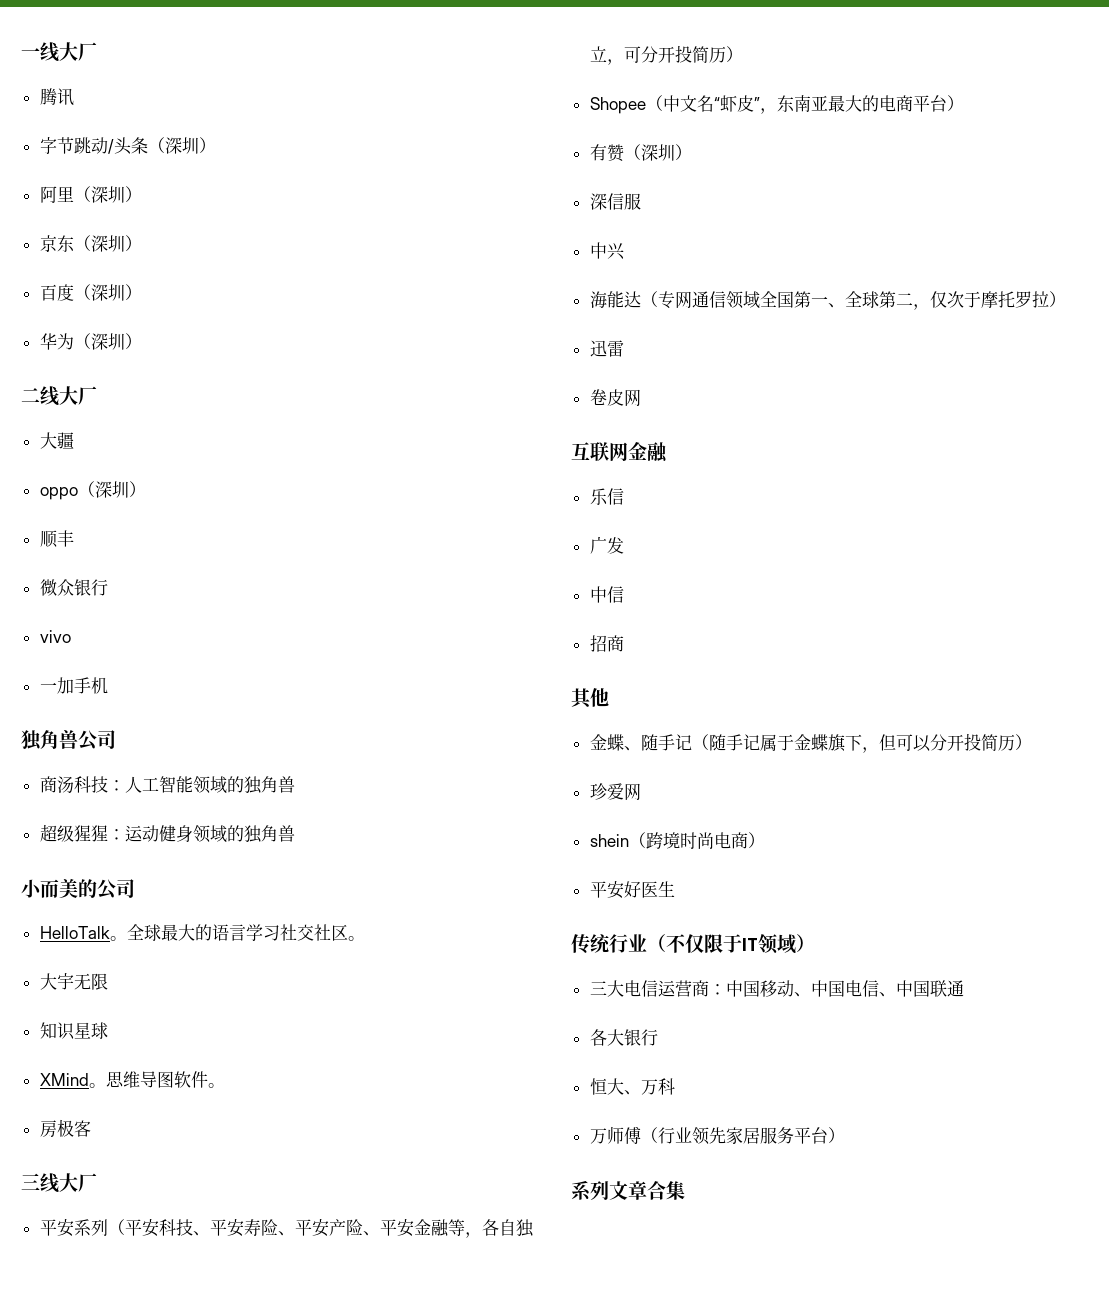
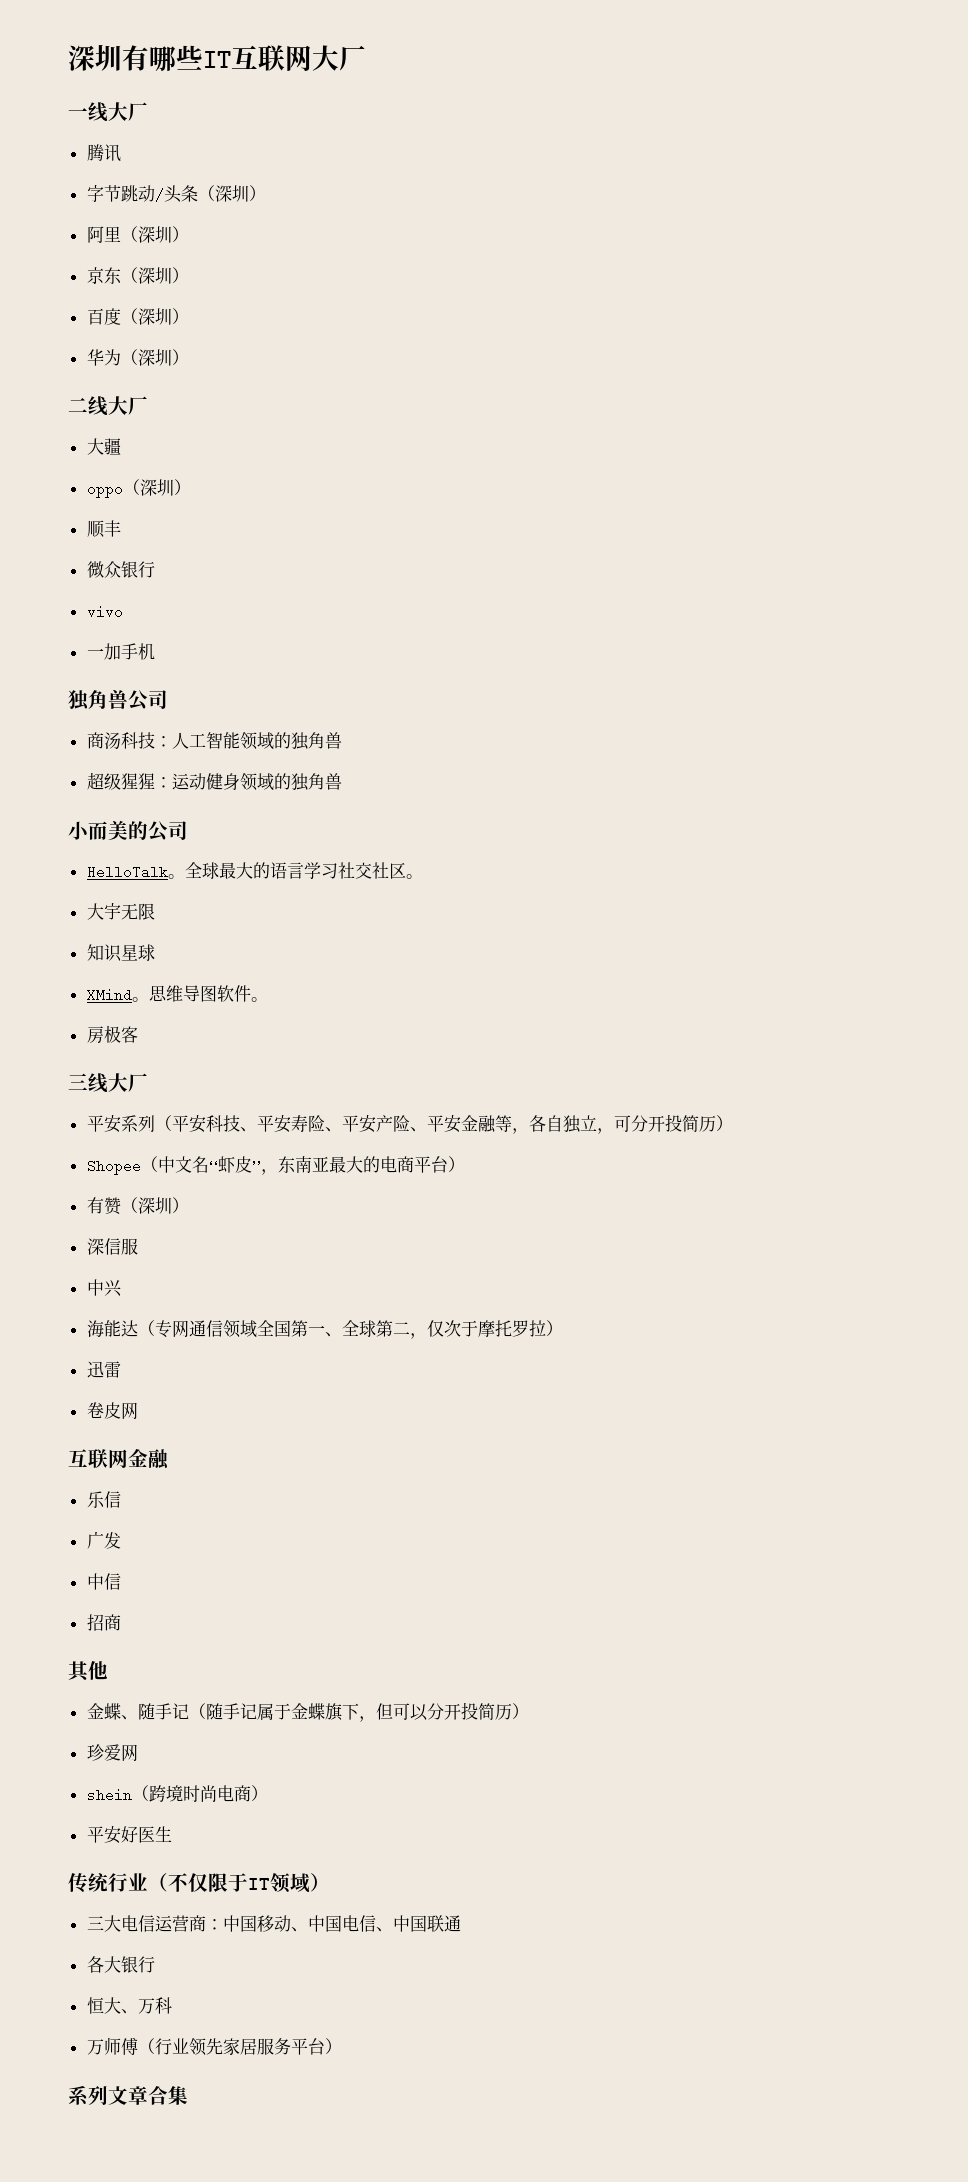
+ 深圳有哪些IT互联网大厂

